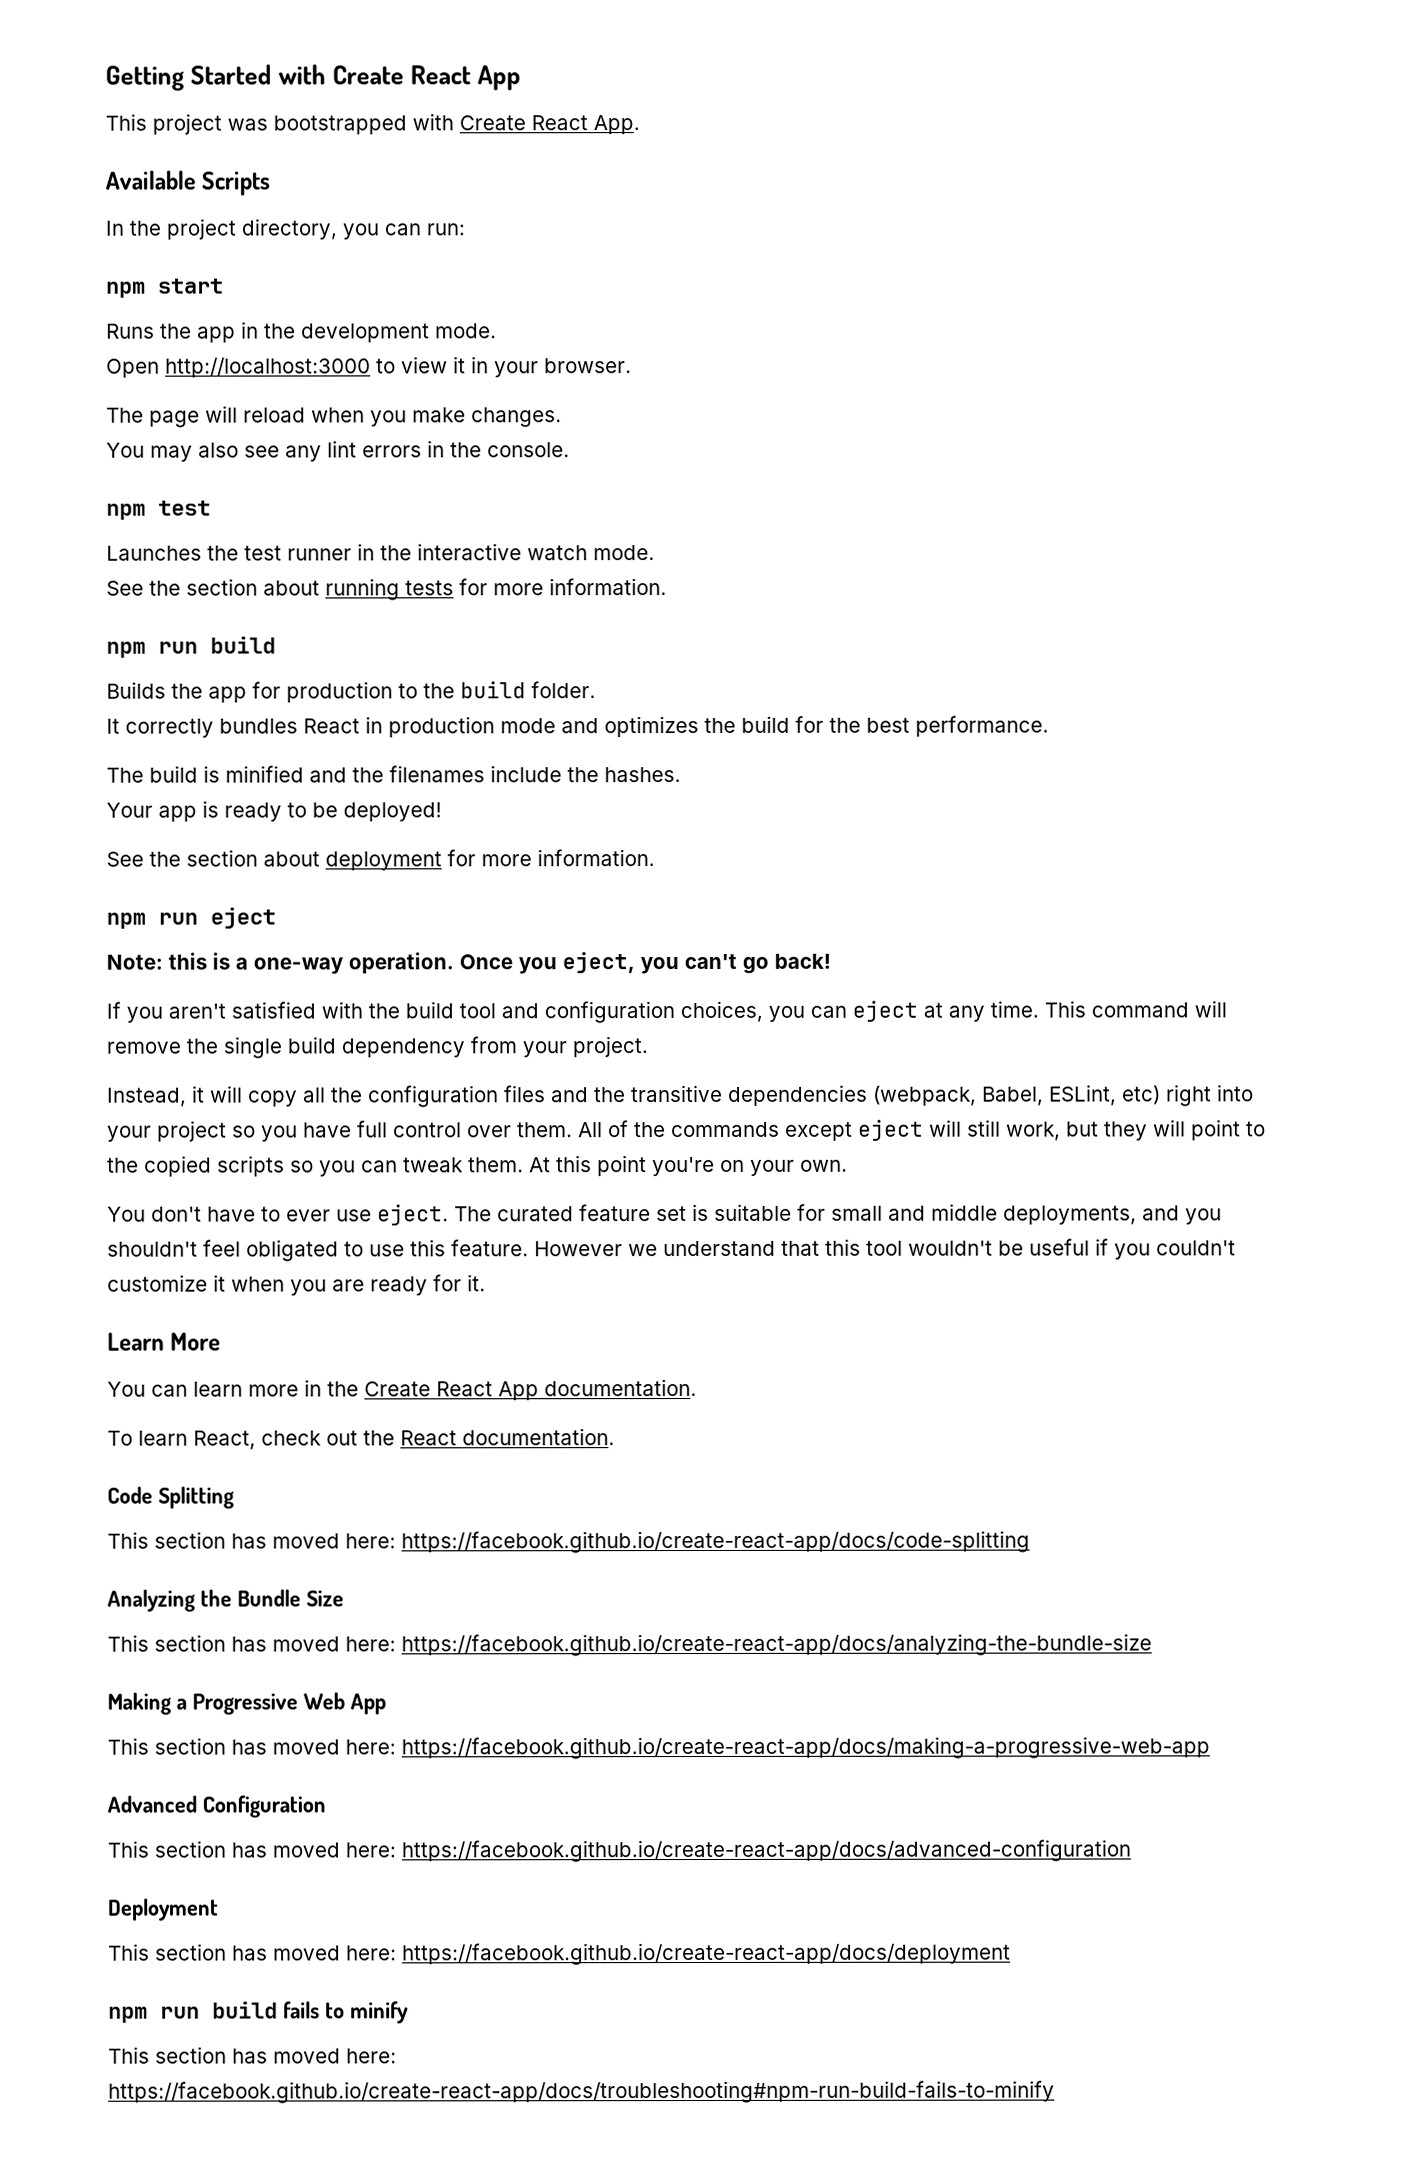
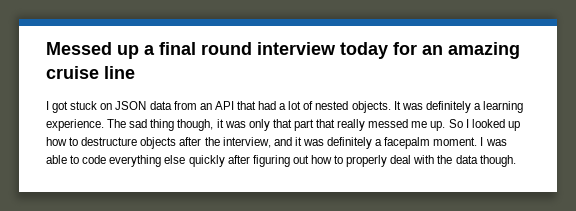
- Getting Started with Create React App
- This project was bootstrapped with Create React App.
- Available Scripts
- In the project directory, you can run:
- npm start
- Runs the app in the development mode.
- Open http://localhost:3000 to view it in your browser.
- The page will reload when you make changes.
- You may also see any lint errors in the console.
- npm test
- Launches the test runner in the interactive watch mode.
- See the section about running tests for more information.
- npm run build
- Builds the app for production to the build folder.
- It correctly bundles React in production mode and optimizes the build for the best performance.
- The build is minified and the filenames include the hashes.
- Your app is ready to be deployed!
- See the section about deployment for more information.
- npm run eject
- Note: this is a one-way operation. Once you eject, you can't go back!
- If you aren't satisfied with the build tool and configuration choices, you can eject at any time. This command will remove the single build dependency from your project.
- Instead, it will copy all the configuration files and the transitive dependencies (webpack, Babel, ESLint, etc) right into your project so you have full control over them. All of the commands except eject will still work, but they will point to the copied scripts so you can tweak them. At this point you're on your own.
- You don't have to ever use eject. The curated feature set is suitable for small and middle deployments, and you shouldn't feel obligated to use this feature. However we understand that this tool wouldn't be useful if you couldn't customize it when you are ready for it.
- Learn More
- You can learn more in the Create React App documentation.
- To learn React, check out the React documentation.
- Code Splitting
- This section has moved here: https://facebook.github.io/create-react-app/docs/code-splitting
- Analyzing the Bundle Size
- This section has moved here: https://facebook.github.io/create-react-app/docs/analyzing-the-bundle-size
- Making a Progressive Web App
- This section has moved here: https://facebook.github.io/create-react-app/docs/making-a-progressive-web-app
- Advanced Configuration
- This section has moved here: https://facebook.github.io/create-react-app/docs/advanced-configuration
- Deployment
- This section has moved here: https://facebook.github.io/create-react-app/docs/deployment
- npm run build fails to minify
- This section has moved here: https://facebook.github.io/create-react-app/docs/troubleshooting#npm-run-build-fails-to-minify
+ Messed up a final round interview today for an amazing cruise line
+ I got stuck on JSON data from an API that had a lot of nested objects. It was definitely a learning experience. The sad thing though, it was only that part that really messed me up. So I looked up how to destructure objects after the interview, and it was definitely a facepalm moment. I was able to code everything else quickly after figuring out how to properly deal with the data though.

